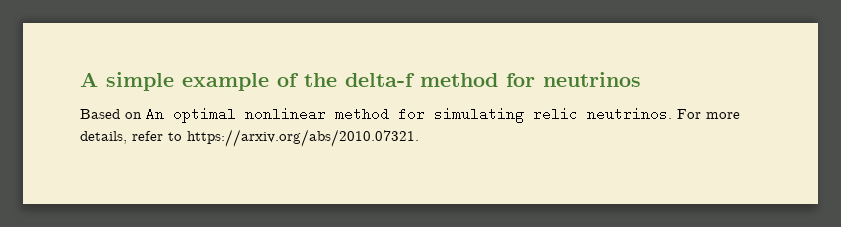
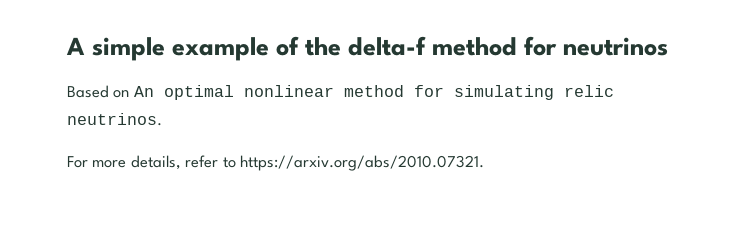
- Based on An optimal nonlinear method for simulating relic neutrinos. For more details, refer to https://arxiv.org/abs/2010.07321.
+ Based on An optimal nonlinear method for simulating relic neutrinos.
+ For more details, refer to https://arxiv.org/abs/2010.07321.

